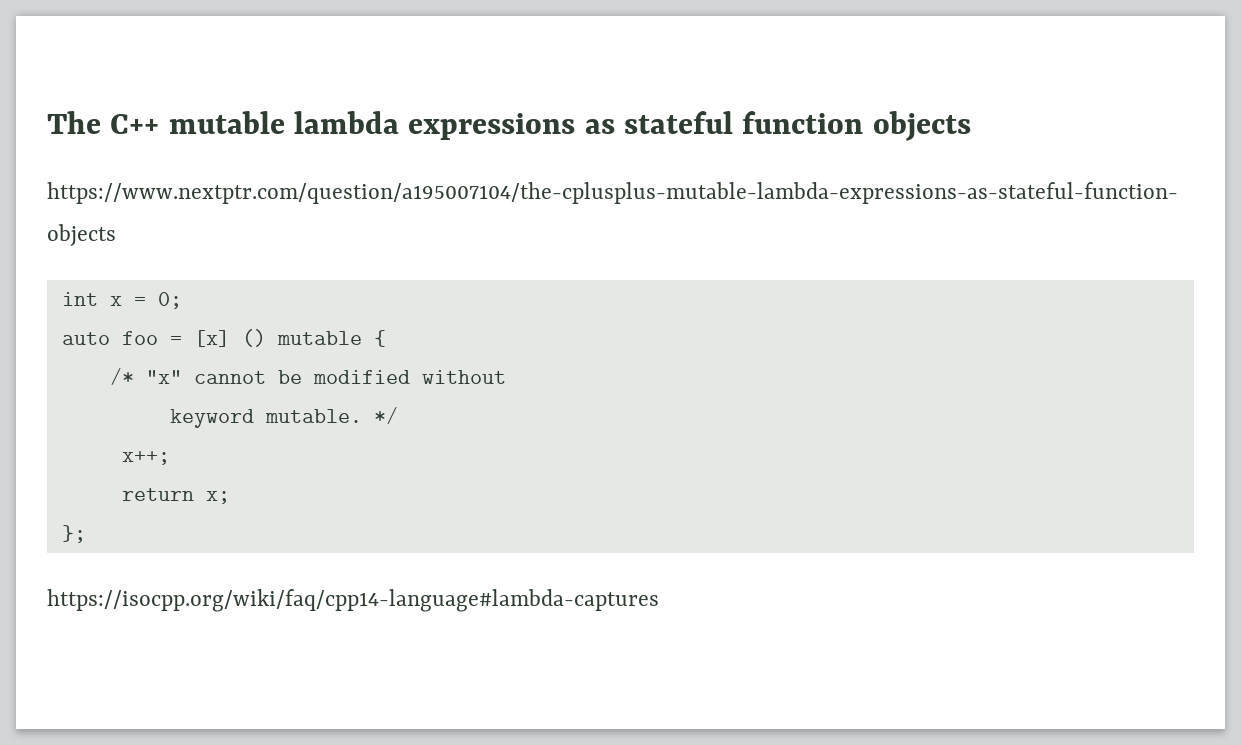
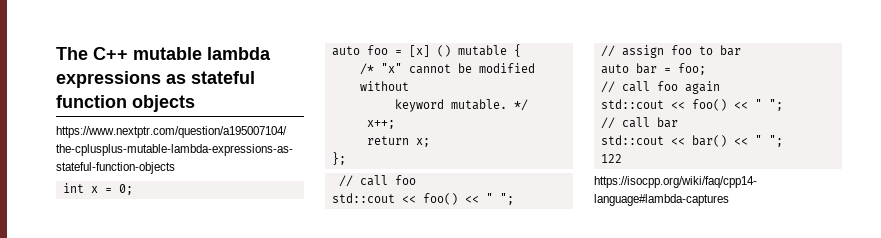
  };
+ // call foo
+ std::cout << foo() << " ";
+ // assign foo to bar
+ auto bar = foo;
+ // call foo again
+ std::cout << foo() << " ";
+ // call bar
+ std::cout << bar() << " ";
+ 122

